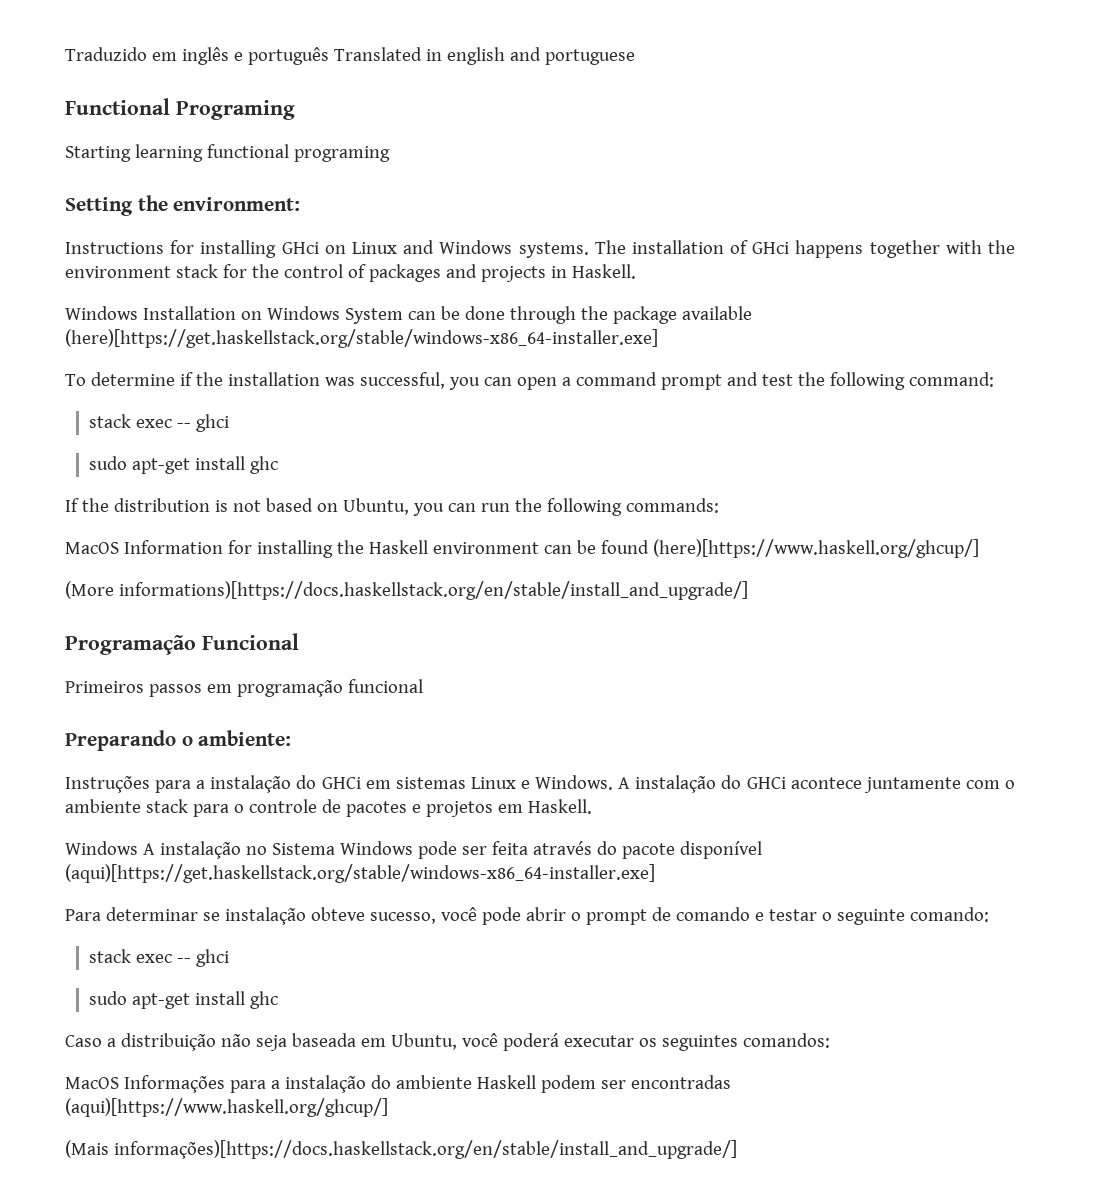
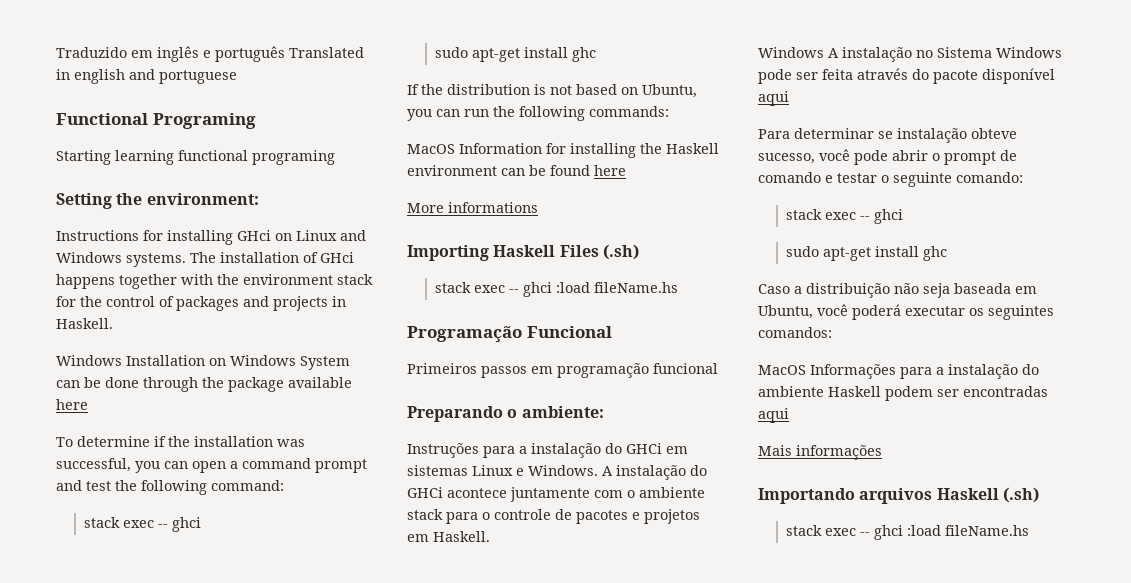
- Windows Installation on Windows System can be done through the package available (here)[https://get.haskellstack.org/stable/windows-x86_64-installer.exe]
+ Windows Installation on Windows System can be done through the package available here
- MacOS Information for installing the Haskell environment can be found (here)[https://www.haskell.org/ghcup/]
- (More informations)[https://docs.haskellstack.org/en/stable/install_and_upgrade/]
+ MacOS Information for installing the Haskell environment can be found here
+ More informations
+ Importing Haskell Files (.sh)
+ stack exec -- ghci :load fileName.hs
- Windows A instalação no Sistema Windows pode ser feita através do pacote disponível (aqui)[https://get.haskellstack.org/stable/windows-x86_64-installer.exe]
+ Windows A instalação no Sistema Windows pode ser feita através do pacote disponível aqui
- MacOS Informações para a instalação do ambiente Haskell podem ser encontradas (aqui)[https://www.haskell.org/ghcup/]
- (Mais informações)[https://docs.haskellstack.org/en/stable/install_and_upgrade/]
+ MacOS Informações para a instalação do ambiente Haskell podem ser encontradas aqui
+ Mais informações
+ Importando arquivos Haskell (.sh)
+ stack exec -- ghci :load fileName.hs

